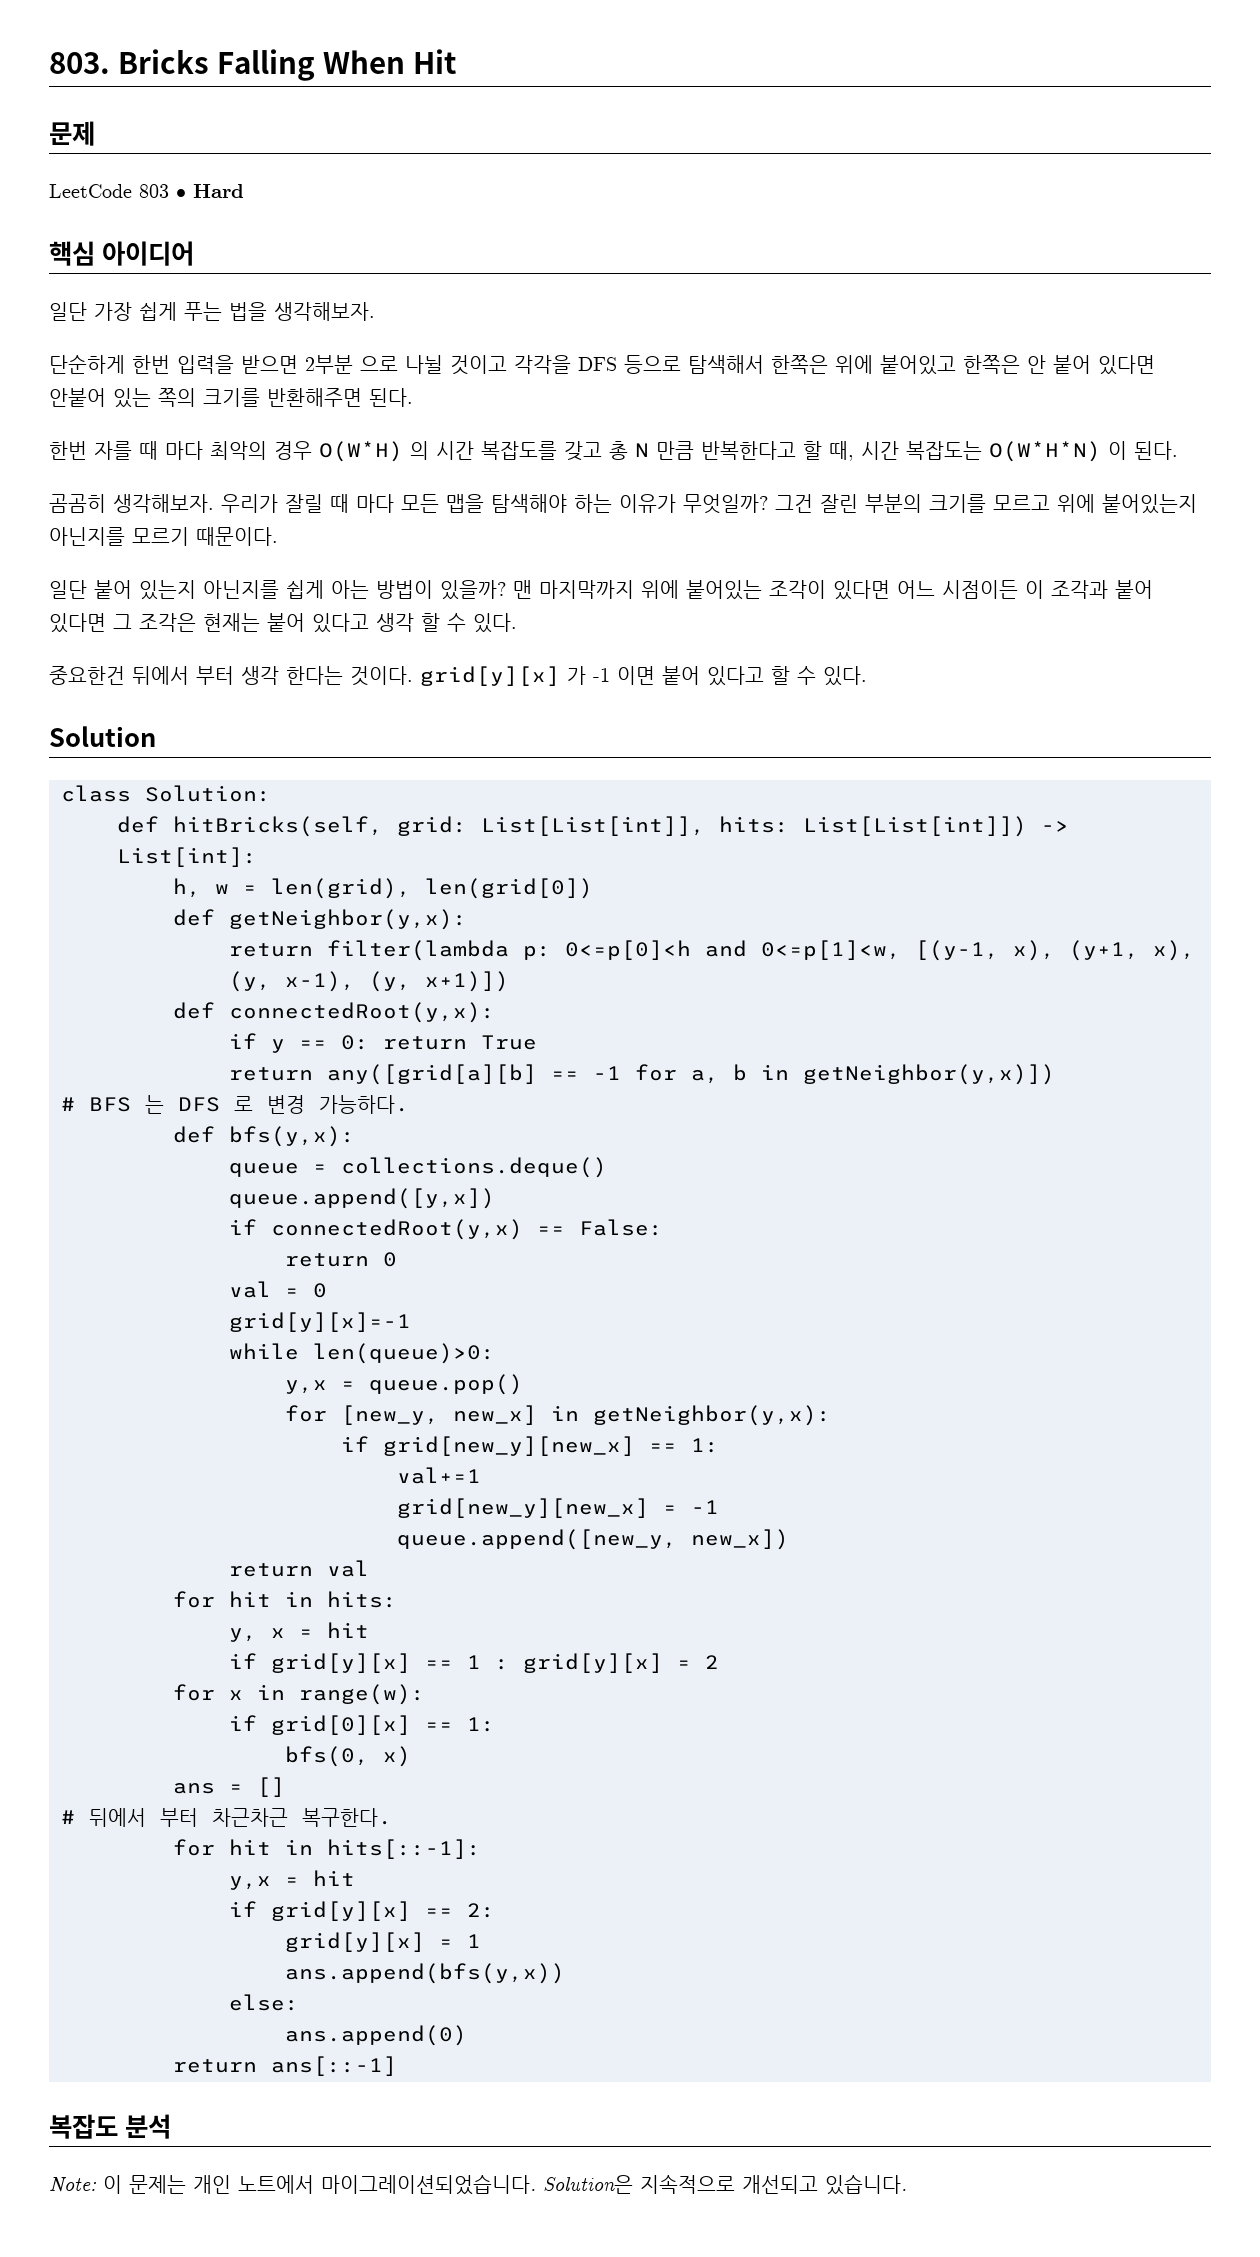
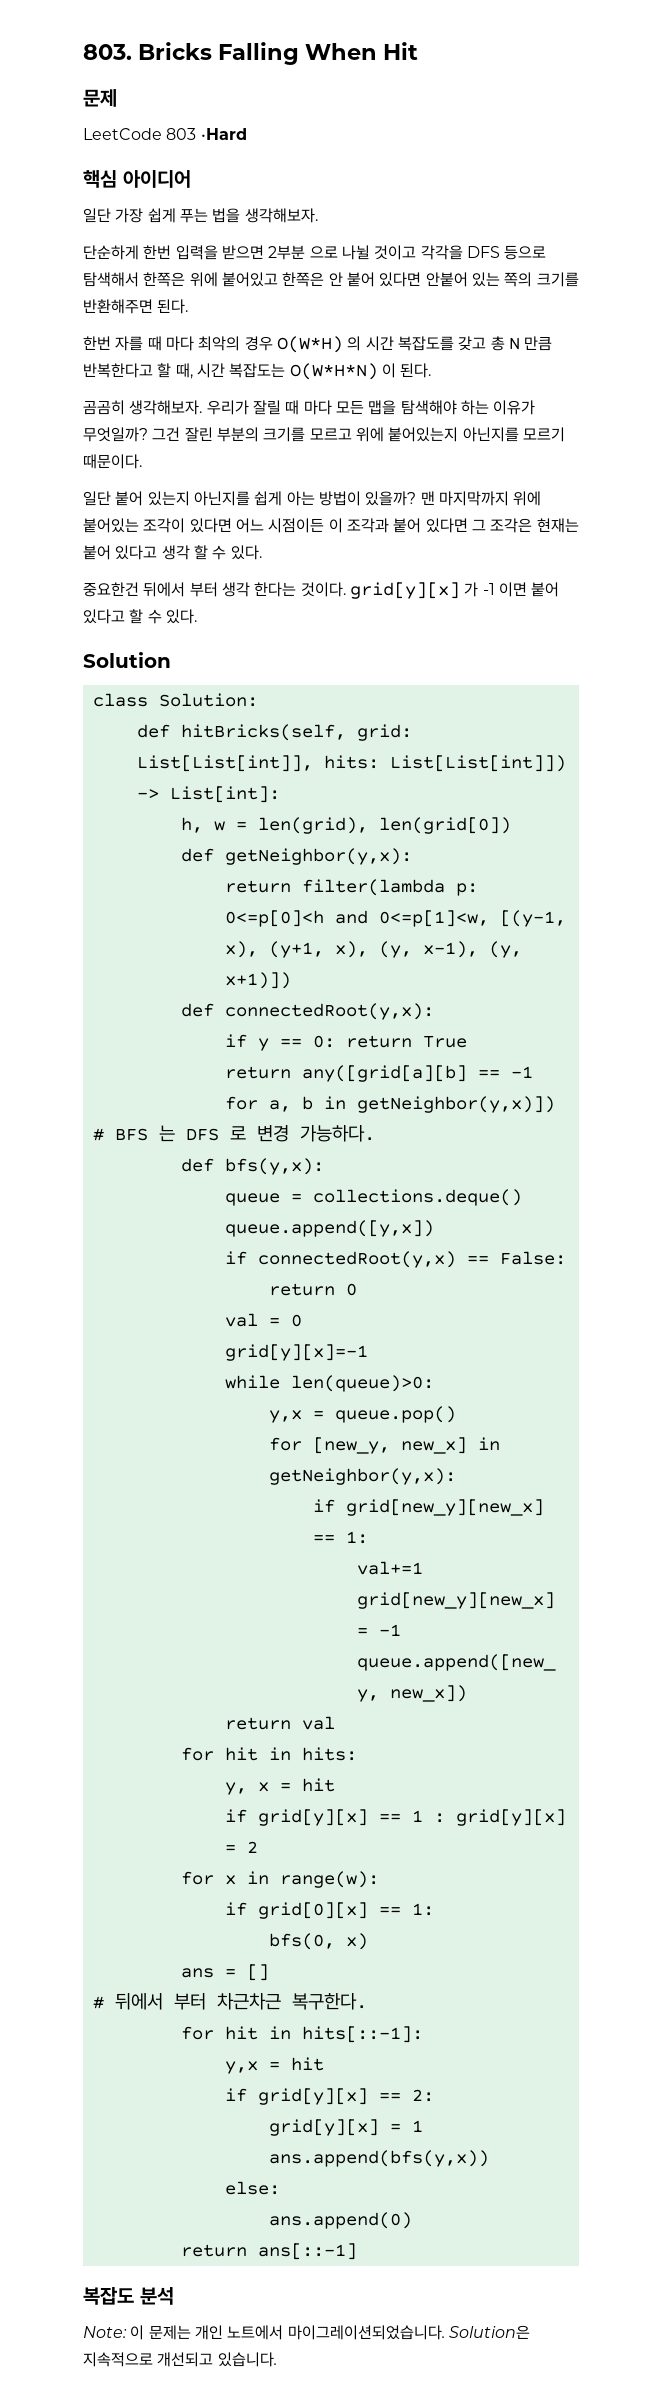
- LeetCode 803 • Hard
+ LeetCode 803 •Hard

